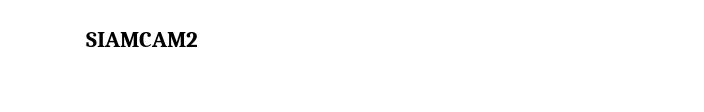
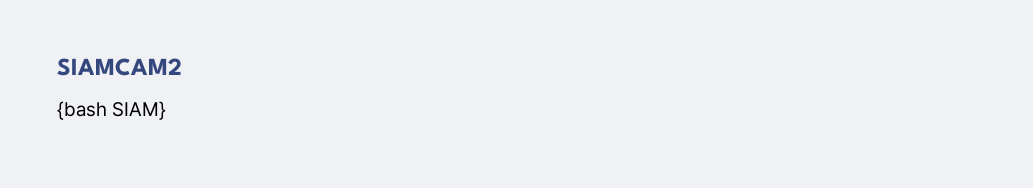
+ {bash SIAM}

